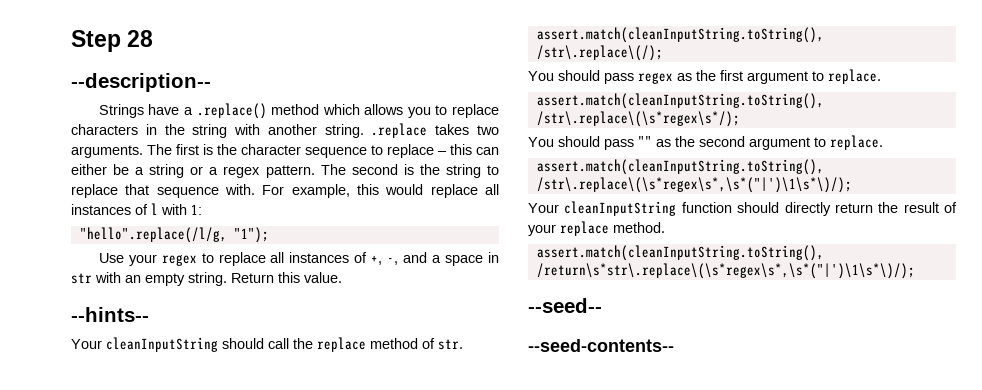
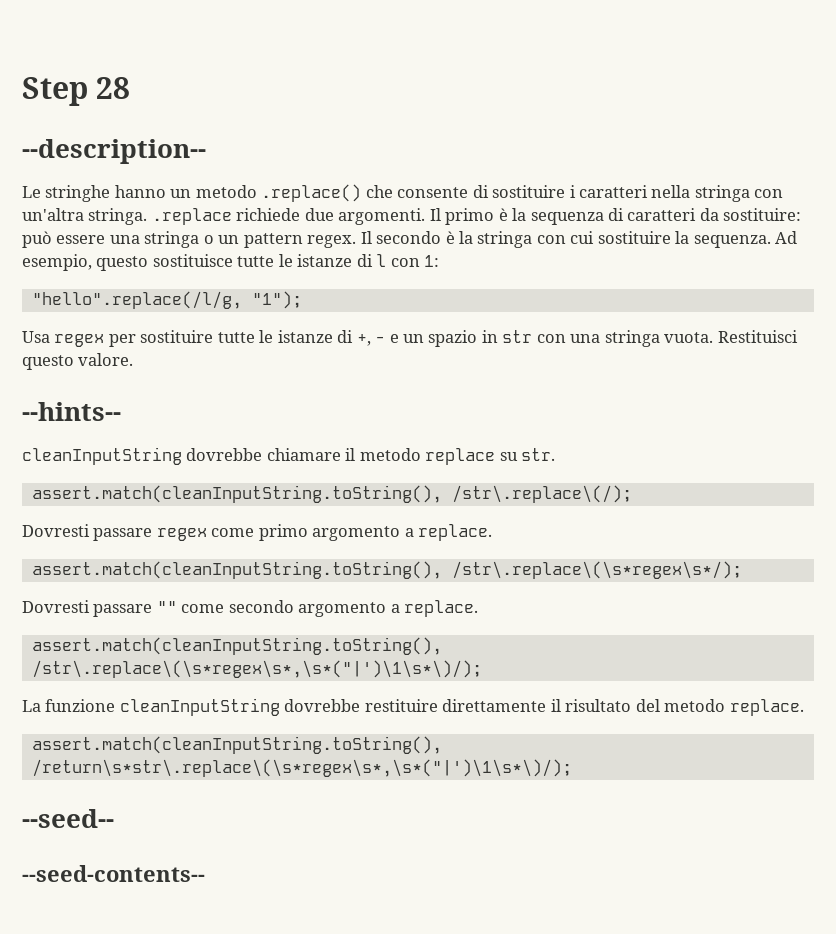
- Strings have a .replace() method which allows you to replace characters in the string with another string. .replace takes two arguments. The first is the character sequence to replace – this can either be a string or a regex pattern. The second is the string to replace that sequence with. For example, this would replace all instances of l with 1:
+ Le stringhe hanno un metodo .replace() che consente di sostituire i caratteri nella stringa con un'altra stringa. .replace richiede due argomenti. Il primo è la sequenza di caratteri da sostituire: può essere una stringa o un pattern regex. Il secondo è la stringa con cui sostituire la sequenza. Ad esempio, questo sostituisce tutte le istanze di l con 1:
  "hello".replace(/l/g, "1");
- Use your regex to replace all instances of +, -, and a space in str with an empty string. Return this value.
+ Usa regex per sostituire tutte le istanze di +, - e un spazio in str con una stringa vuota. Restituisci questo valore.
  --hints--
- Your cleanInputString should call the replace method of str.
+ cleanInputString dovrebbe chiamare il metodo replace su str.
  assert.match(cleanInputString.toString(), /str\.replace\(/);
- You should pass regex as the first argument to replace.
+ Dovresti passare regex come primo argomento a replace.
  assert.match(cleanInputString.toString(), /str\.replace\(\s*regex\s*/);
- You should pass "" as the second argument to replace.
+ Dovresti passare "" come secondo argomento a replace.
  assert.match(cleanInputString.toString(), /str\.replace\(\s*regex\s*,\s*("|')\1\s*\)/);
- Your cleanInputString function should directly return the result of your replace method.
+ La funzione cleanInputString dovrebbe restituire direttamente il risultato del metodo replace.

